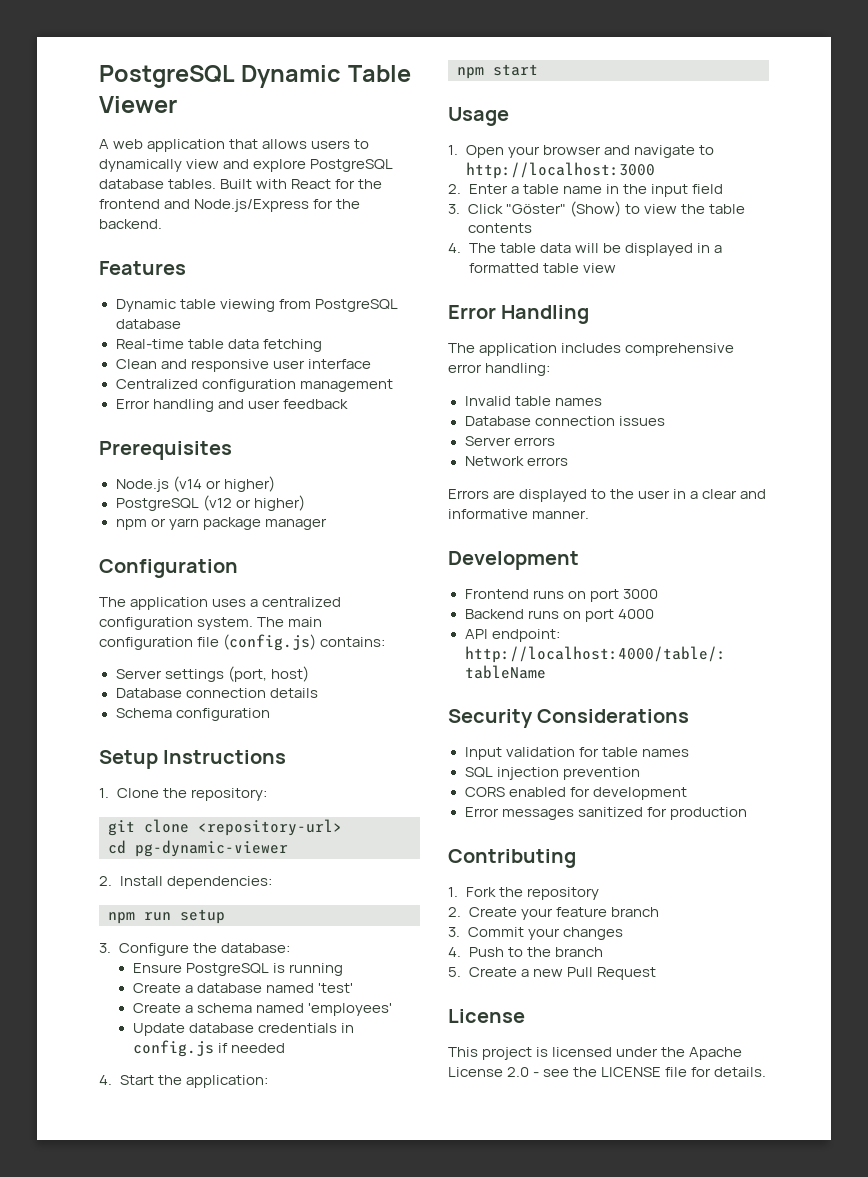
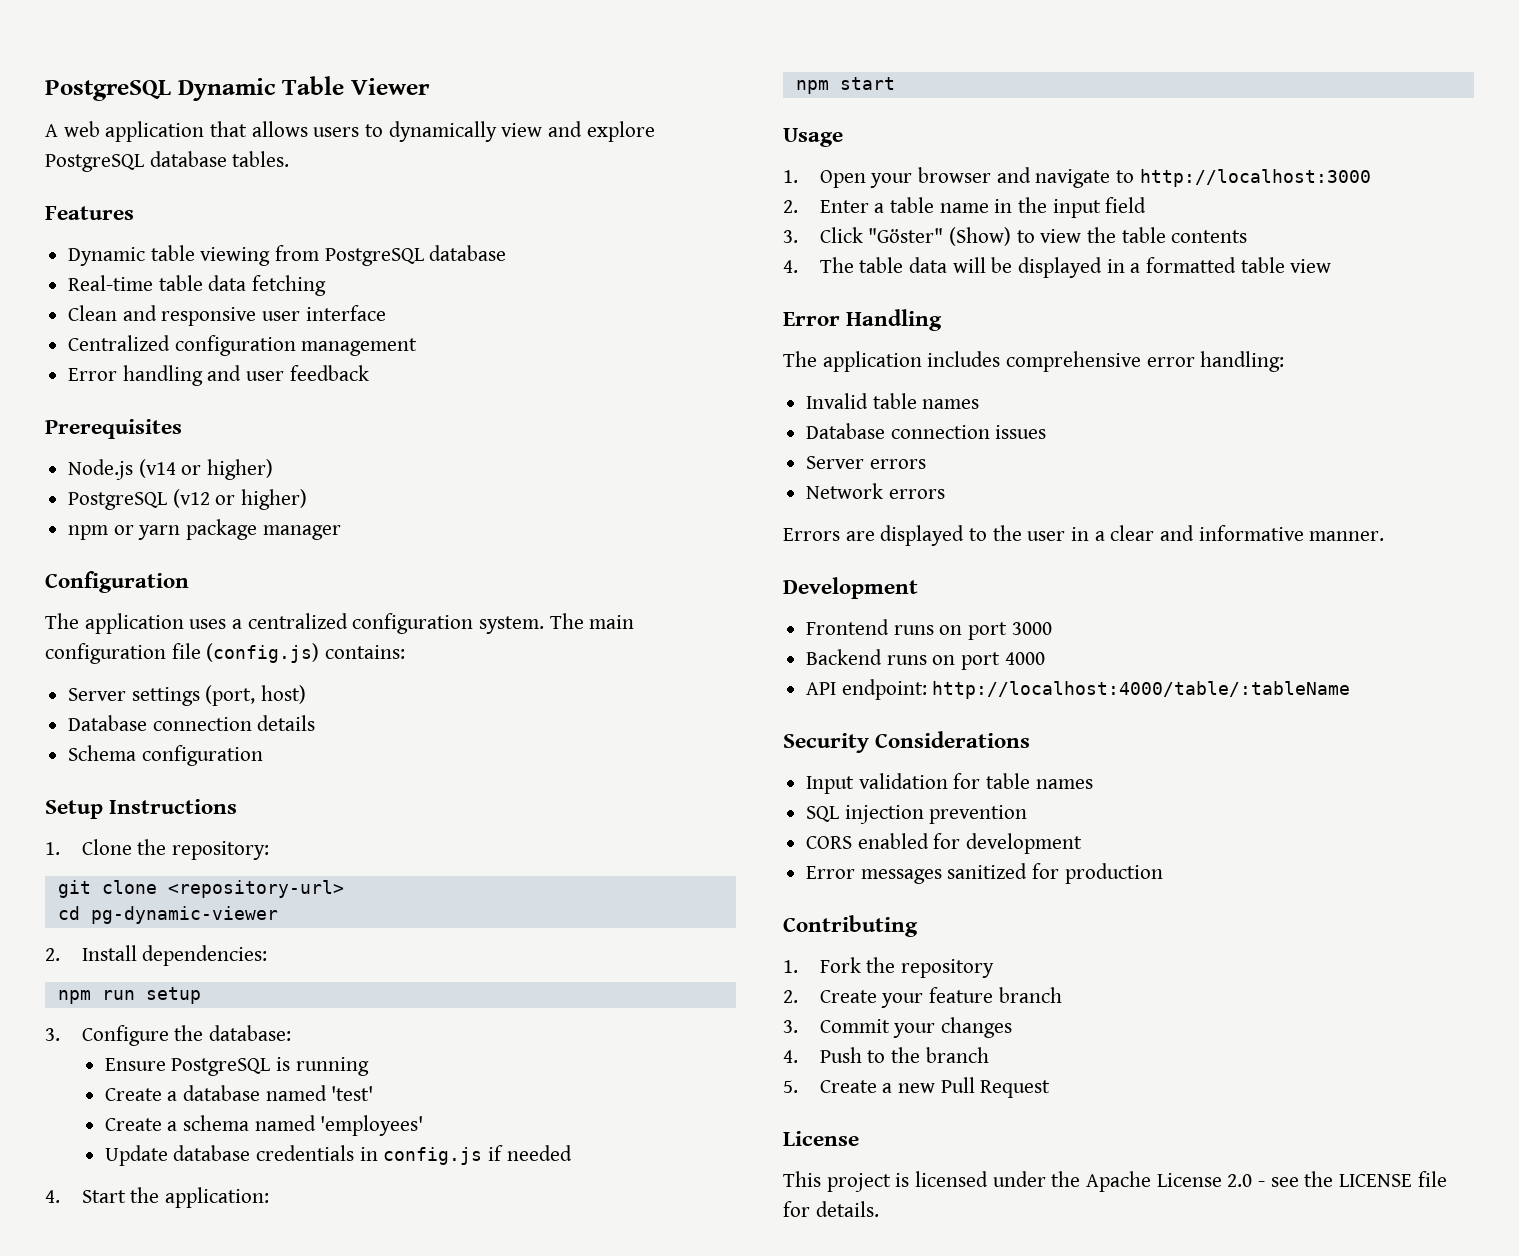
- Built with React for the frontend and Node.js/Express for the backend.

